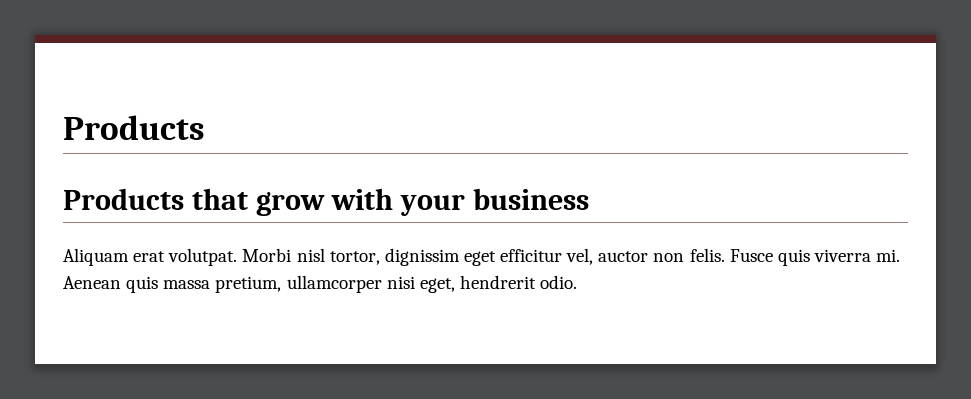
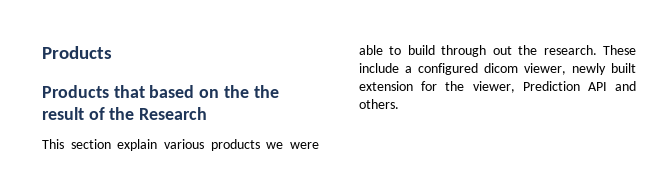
- Products that grow with your business
- Aliquam erat volutpat. Morbi nisl tortor, dignissim eget efficitur vel, auctor non felis. Fusce quis viverra mi. Aenean quis massa pretium, ullamcorper nisi eget, hendrerit odio.
+ Products that based on the the result of the Research
+ This section explain various products we were able to build through out the research. These include a configured dicom viewer, newly built extension for the viewer, Prediction API and others.

